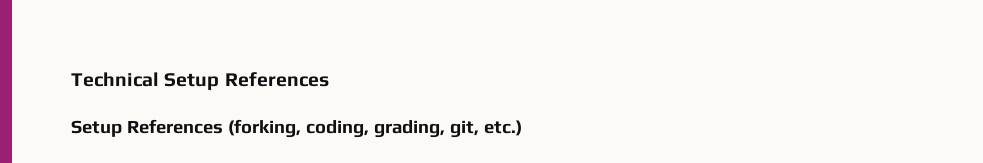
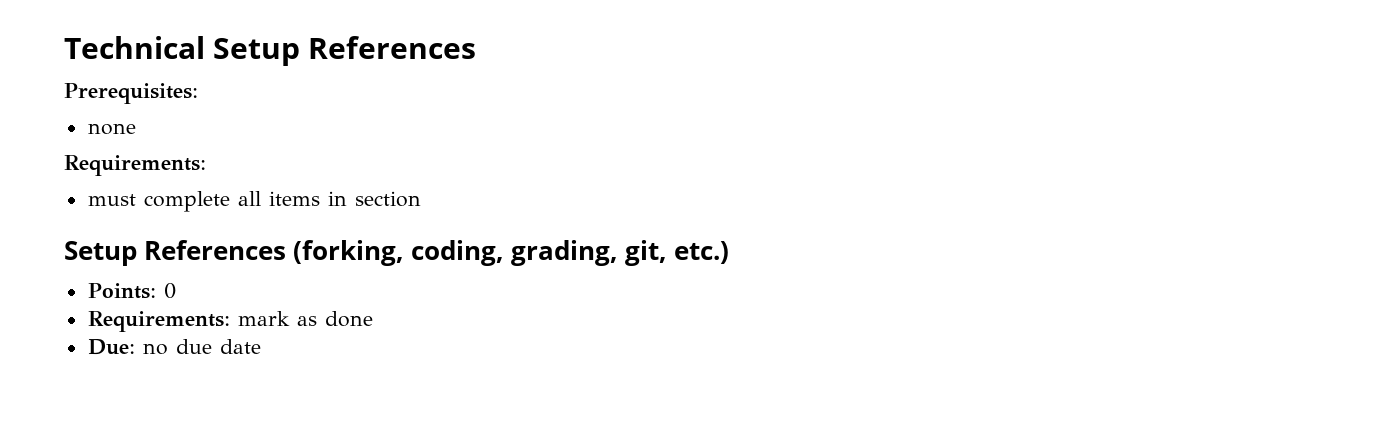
+ Prerequisites:
+ none
+ Requirements:
+ must complete all items in section
+ Points: 0
+ Requirements: mark as done
+ Due: no due date

